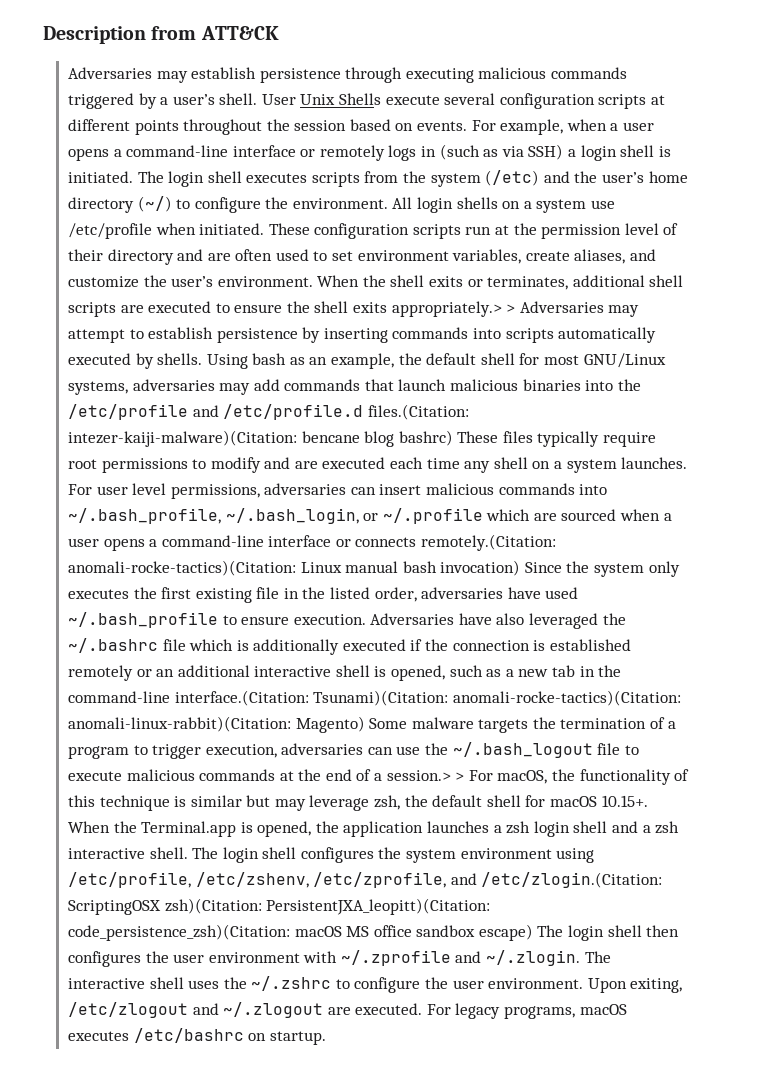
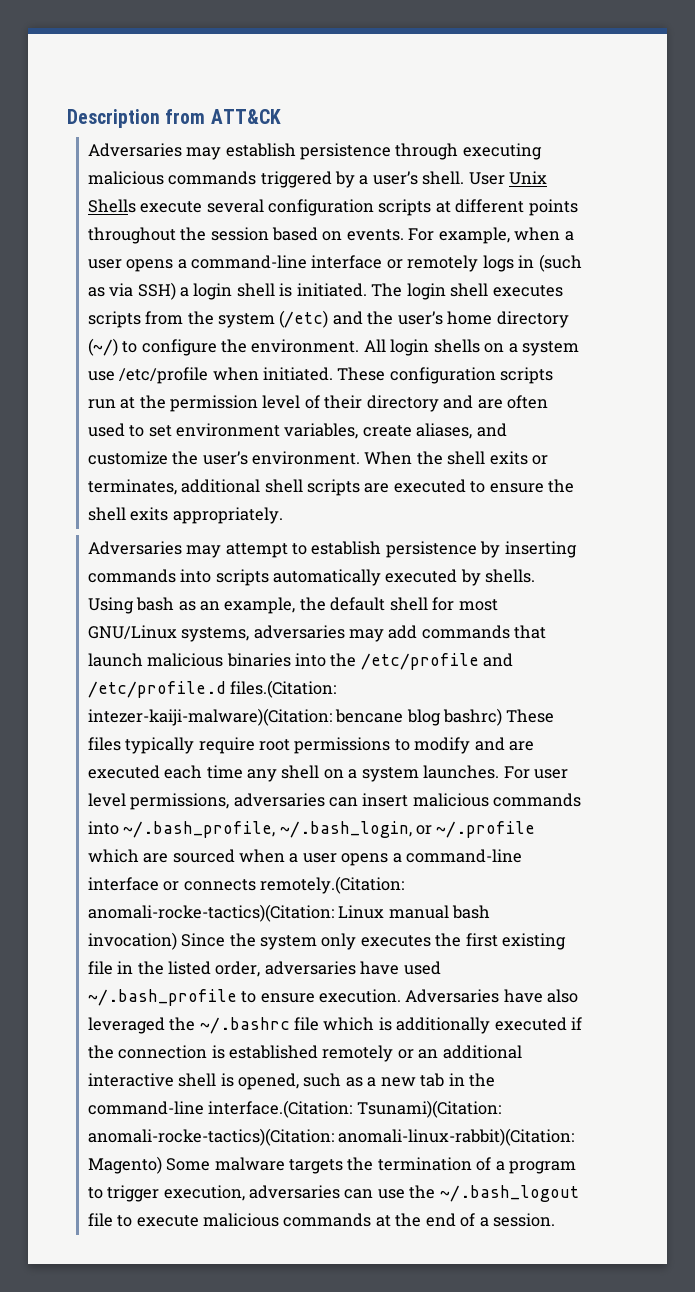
- When the shell exits or terminates, additional shell scripts are executed to ensure the shell exits appropriately.> > Adversaries may attempt to establish persistence by inserting commands into scripts automatically executed by shells.
+ When the shell exits or terminates, additional shell scripts are executed to ensure the shell exits appropriately.
+ Adversaries may attempt to establish persistence by inserting commands into scripts automatically executed by shells.
- Magento) Some malware targets the termination of a program to trigger execution, adversaries can use the ~/.bash_logout file to execute malicious commands at the end of a session.> > For macOS, the functionality of this technique is similar but may leverage zsh, the default shell for macOS 10.15+. When the Terminal.app is opened, the application launches a zsh login shell and a zsh interactive shell. The login shell configures the system environment using /etc/profile, /etc/zshenv, /etc/zprofile, and /etc/zlogin.(Citation: ScriptingOSX zsh)(Citation: PersistentJXA_leopitt)(Citation: code_persistence_zsh)(Citation: macOS MS office sandbox escape) The login shell then configures the user environment with ~/.zprofile and ~/.zlogin. The interactive shell uses the ~/.zshrc to configure the user environment. Upon exiting, /etc/zlogout and ~/.zlogout are executed. For legacy programs, macOS executes /etc/bashrc on startup.
+ Magento) Some malware targets the termination of a program to trigger execution, adversaries can use the ~/.bash_logout file to execute malicious commands at the end of a session.

